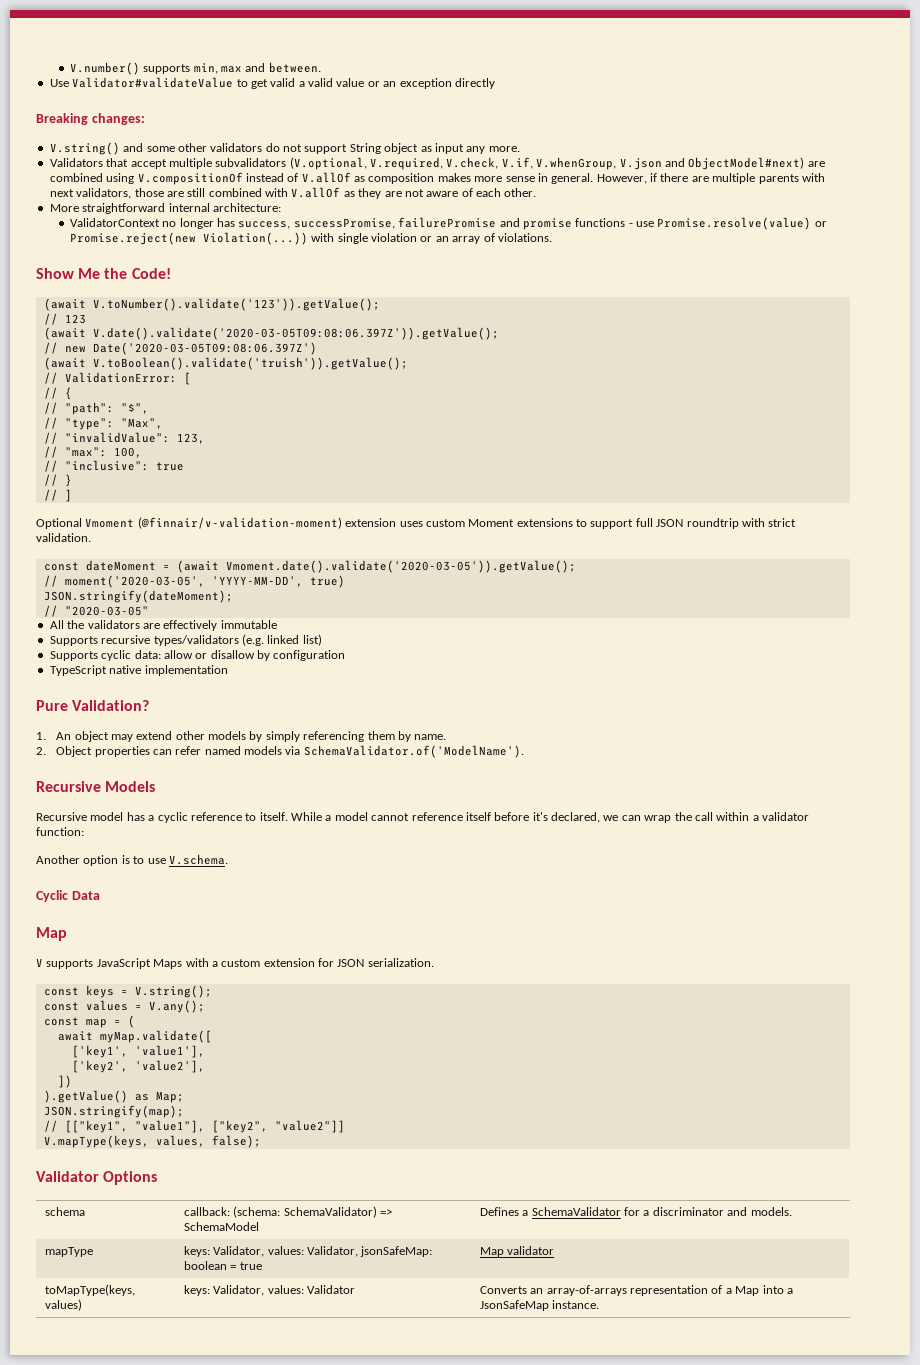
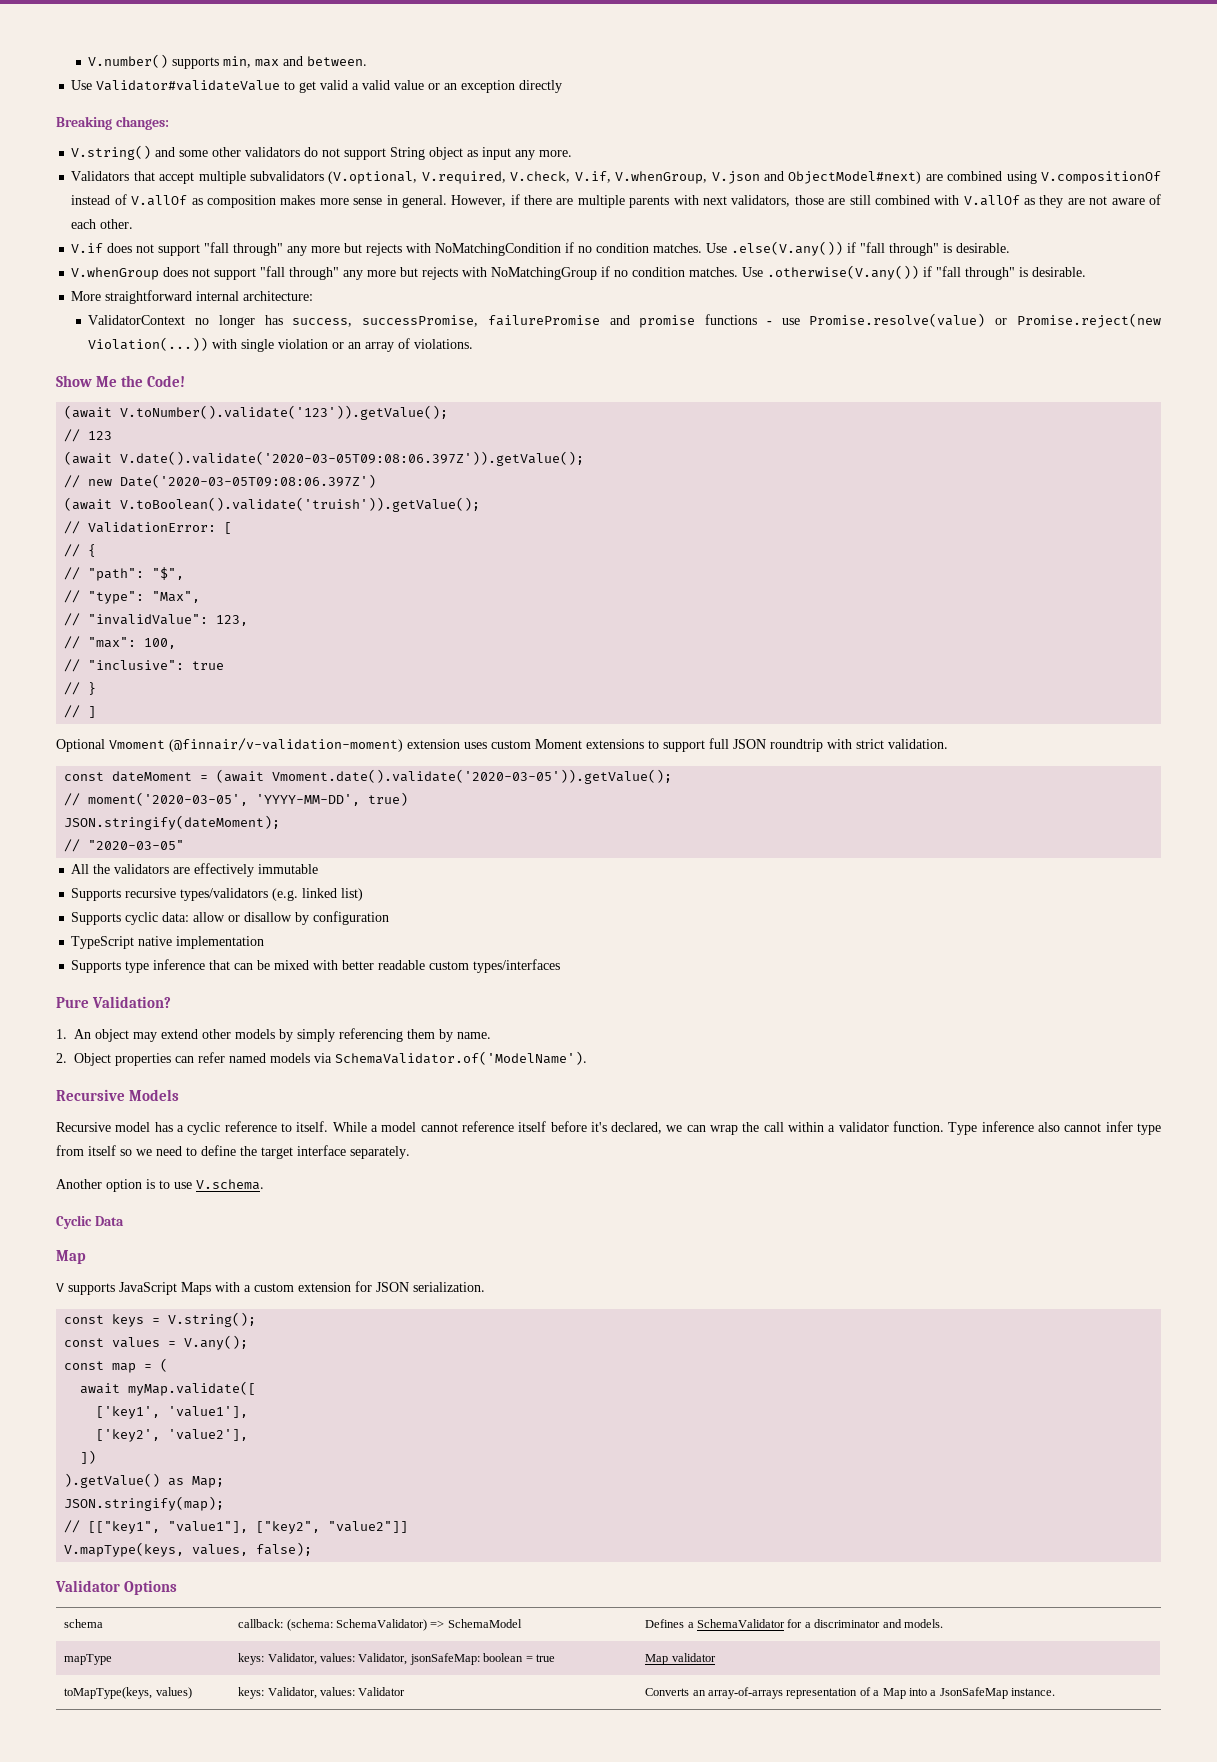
+ V.if does not support "fall through" any more but rejects with NoMatchingCondition if no condition matches. Use .else(V.any()) if "fall through" is desirable.
+ V.whenGroup does not support "fall through" any more but rejects with NoMatchingGroup if no condition matches. Use .otherwise(V.any()) if "fall through" is desirable.
+ Supports type inference that can be mixed with better readable custom types/interfaces
- While a model cannot reference itself before it's declared, we can wrap the call within a validator function:
+ While a model cannot reference itself before it's declared, we can wrap the call within a validator function. Type inference also cannot infer type from itself so we need to define the target interface separately.

